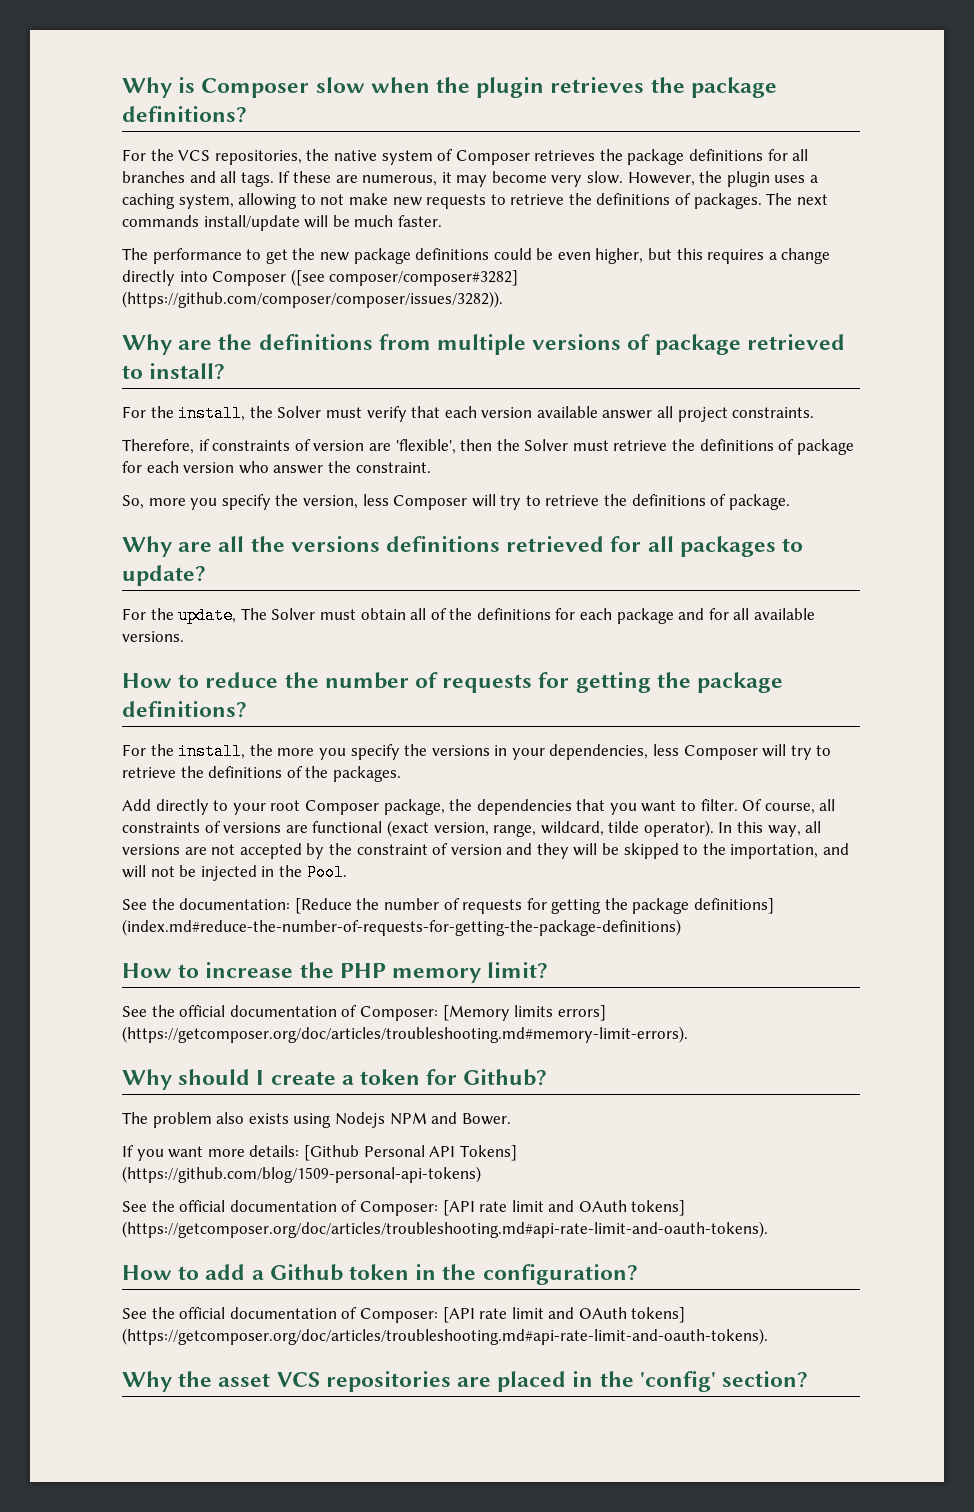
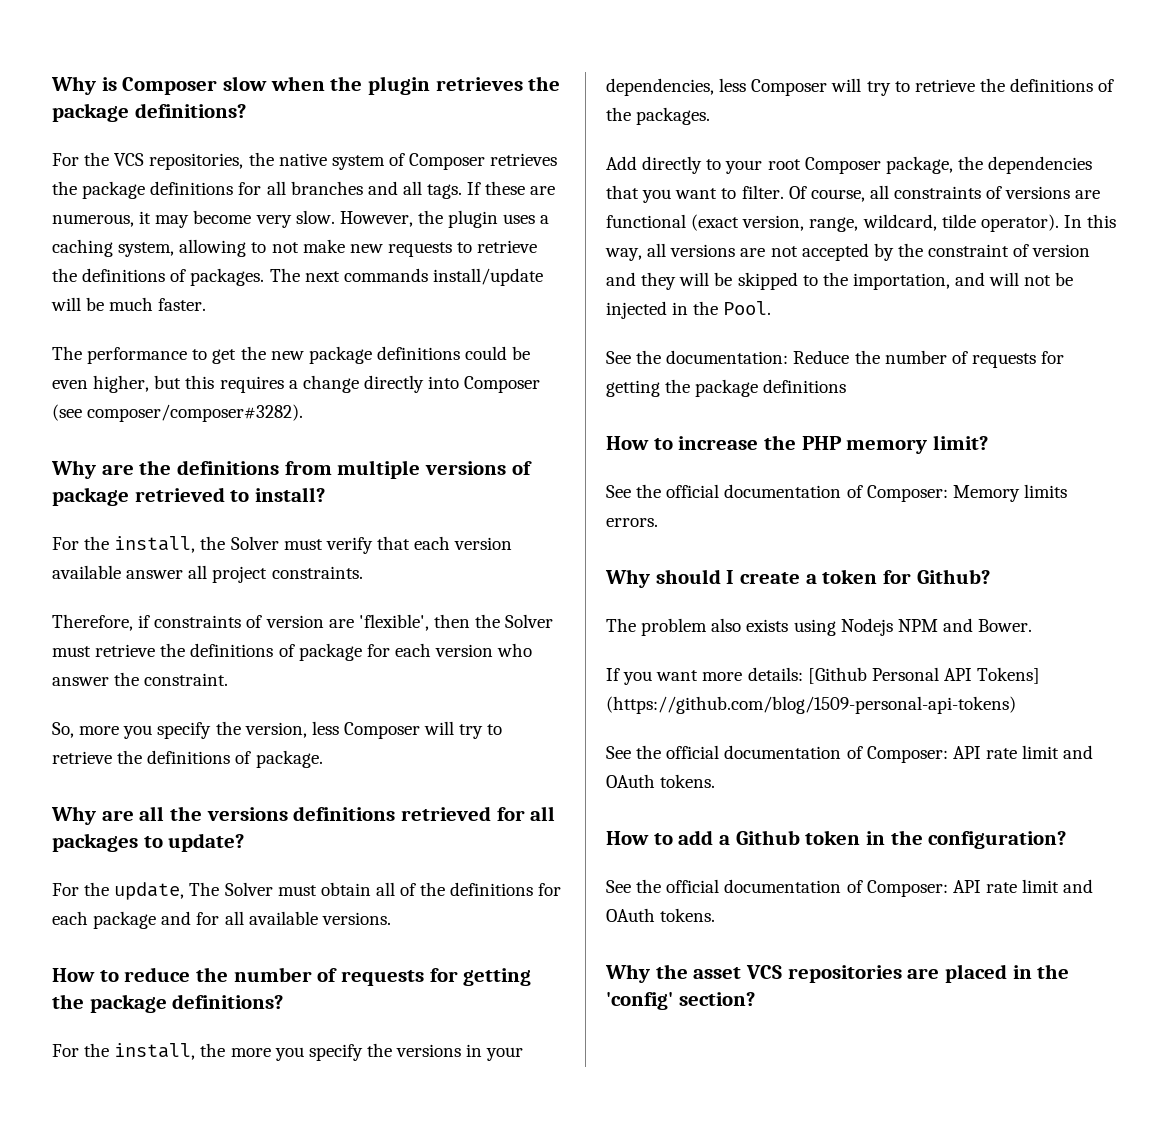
- The performance to get the new package definitions could be even higher, but this requires a change directly into Composer ([see composer/composer#3282] (https://github.com/composer/composer/issues/3282)).
+ The performance to get the new package definitions could be even higher, but this requires a change directly into Composer (see composer/composer#3282).
- See the documentation: [Reduce the number of requests for getting the package definitions] (index.md#reduce-the-number-of-requests-for-getting-the-package-definitions)
+ See the documentation: Reduce the number of requests for getting the package definitions
- See the official documentation of Composer: [Memory limits errors] (https://getcomposer.org/doc/articles/troubleshooting.md#memory-limit-errors).
+ See the official documentation of Composer: Memory limits errors.
  If you want more details: [Github Personal API Tokens] (https://github.com/blog/1509-personal-api-tokens)
- See the official documentation of Composer: [API rate limit and OAuth tokens] (https://getcomposer.org/doc/articles/troubleshooting.md#api-rate-limit-and-oauth-tokens).
+ See the official documentation of Composer: API rate limit and OAuth tokens.
  How to add a Github token in the configuration?
- See the official documentation of Composer: [API rate limit and OAuth tokens] (https://getcomposer.org/doc/articles/troubleshooting.md#api-rate-limit-and-oauth-tokens).
+ See the official documentation of Composer: API rate limit and OAuth tokens.

